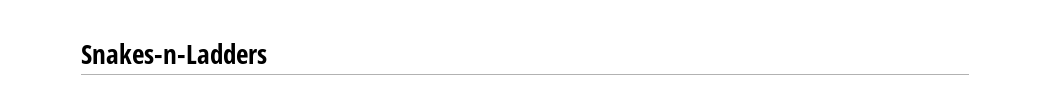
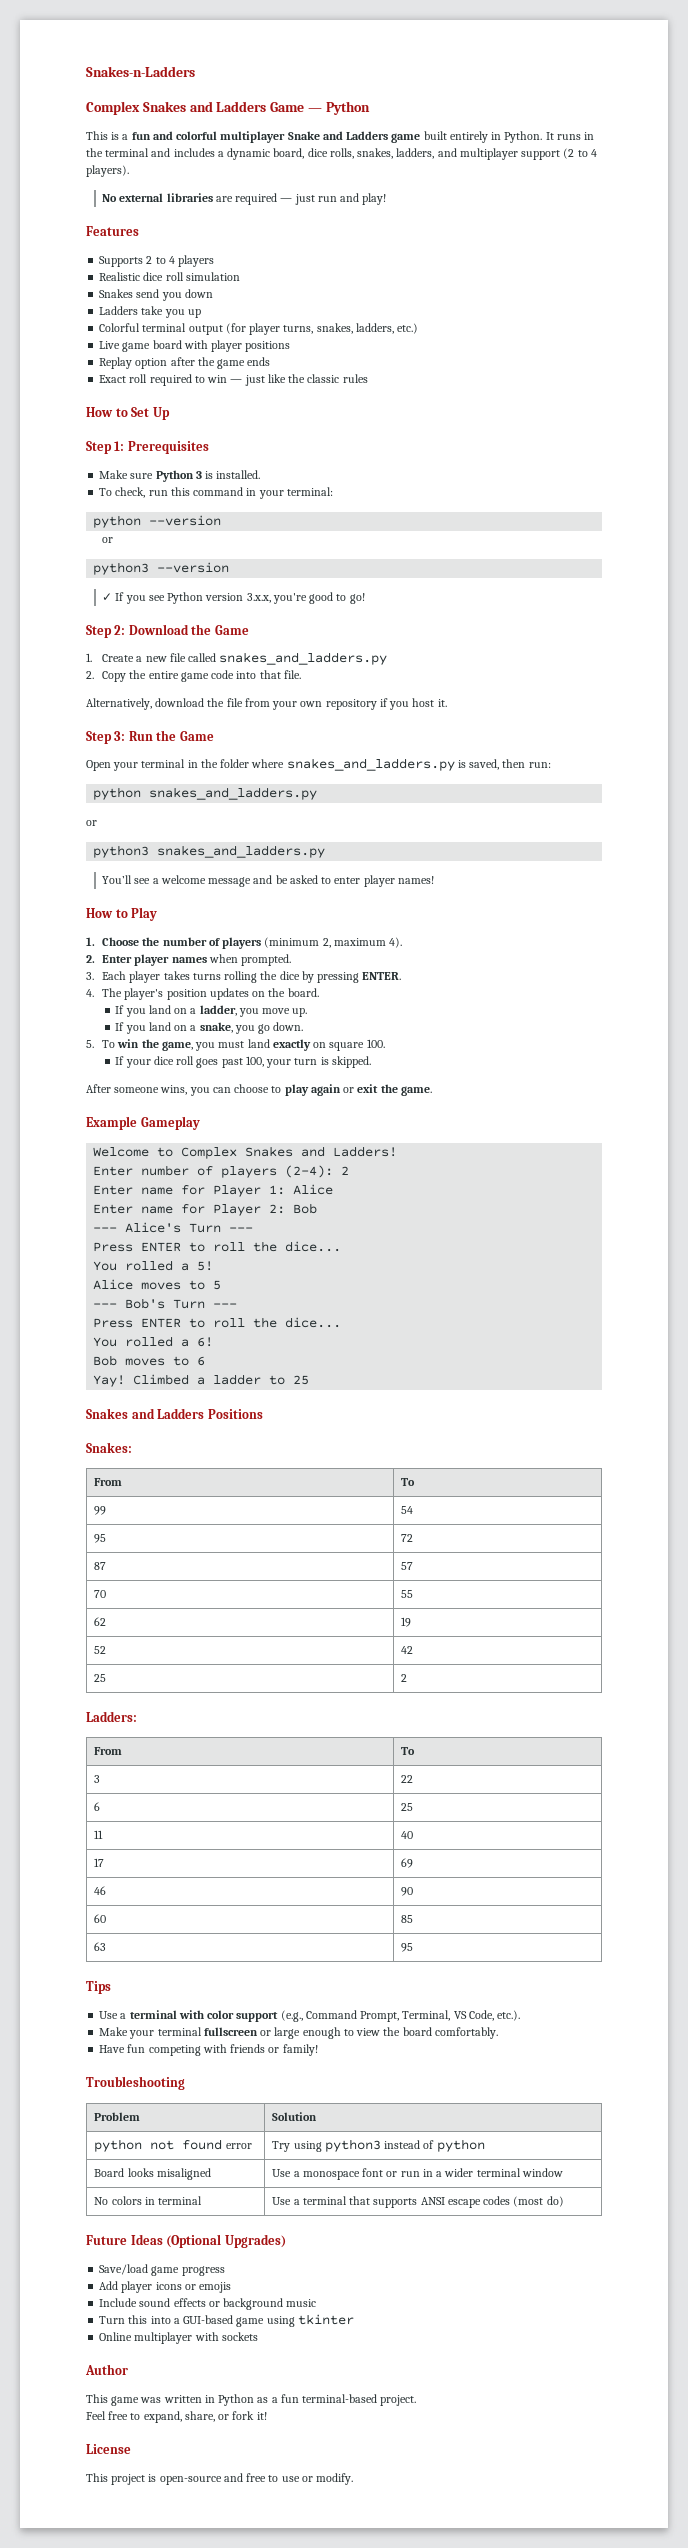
+ Complex Snakes and Ladders Game — Python
+ This is a fun and colorful multiplayer Snake and Ladders game built entirely in Python. It runs in the terminal and includes a dynamic board, dice rolls, snakes, ladders, and multiplayer support (2 to 4 players).
+ No external libraries are required — just run and play!
+ Features
+ Supports 2 to 4 players
+ Realistic dice roll simulation
+ Snakes send you down
+ Ladders take you up
+ Colorful terminal output (for player turns, snakes, ladders, etc.)
+ Live game board with player positions
+ Replay option after the game ends
+ Exact roll required to win — just like the classic rules
+ How to Set Up
+ Step 1: Prerequisites
+ Make sure Python 3 is installed.
+ To check, run this command in your terminal:
+ python --version
+ or
+ python3 --version
+ ✓ If you see Python version 3.x.x, you're good to go!
+ Step 2: Download the Game
+ 1. Create a new file called snakes_and_ladders.py
+ 2. Copy the entire game code into that file.
+ Alternatively, download the file from your own repository if you host it.
+ Step 3: Run the Game
+ Open your terminal in the folder where snakes_and_ladders.py is saved, then run:
+ python snakes_and_ladders.py
+ or
+ python3 snakes_and_ladders.py
+ You’ll see a welcome message and be asked to enter player names!
+ How to Play
+ 1. Choose the number of players (minimum 2, maximum 4).
+ 2. Enter player names when prompted.
+ 3. Each player takes turns rolling the dice by pressing ENTER.
+ 4. The player's position updates on the board.
+ If you land on a ladder, you move up.
+ If you land on a snake, you go down.
+ 5. To win the game, you must land exactly on square 100.
+ If your dice roll goes past 100, your turn is skipped.
+ After someone wins, you can choose to play again or exit the game.
+ Example Gameplay
+ Welcome to Complex Snakes and Ladders!
+ Enter number of players (2–4): 2
+ Enter name for Player 1: Alice
+ Enter name for Player 2: Bob
+ --- Alice's Turn ---
+ Press ENTER to roll the dice...
+ You rolled a 5!
+ Alice moves to 5
+ --- Bob's Turn ---
+ Press ENTER to roll the dice...
+ You rolled a 6!
+ Bob moves to 6
+ Yay! Climbed a ladder to 25
+ Snakes and Ladders Positions
+ Snakes:
+ From | To
+ 99 | 54
+ 95 | 72
+ 87 | 57
+ 70 | 55
+ 62 | 19
+ 52 | 42
+ 25 | 2
+ Ladders:
+ From | To
+ 3 | 22
+ 6 | 25
+ 11 | 40
+ 17 | 69
+ 46 | 90
+ 60 | 85
+ 63 | 95
+ Tips
+ Use a terminal with color support (e.g., Command Prompt, Terminal, VS Code, etc.).
+ Make your terminal fullscreen or large enough to view the board comfortably.
+ Have fun competing with friends or family!
+ Troubleshooting
+ Problem | Solution
+ python not found error | Try using python3 instead of python
+ Board looks misaligned | Use a monospace font or run in a wider terminal window
+ No colors in terminal | Use a terminal that supports ANSI escape codes (most do)
+ Future Ideas (Optional Upgrades)
+ Save/load game progress
+ Add player icons or emojis
+ Include sound effects or background music
+ Turn this into a GUI-based game using tkinter
+ Online multiplayer with sockets
+ Author
+ This game was written in Python as a fun terminal-based project.
+ Feel free to expand, share, or fork it!
+ License
+ This project is open-source and free to use or modify.

